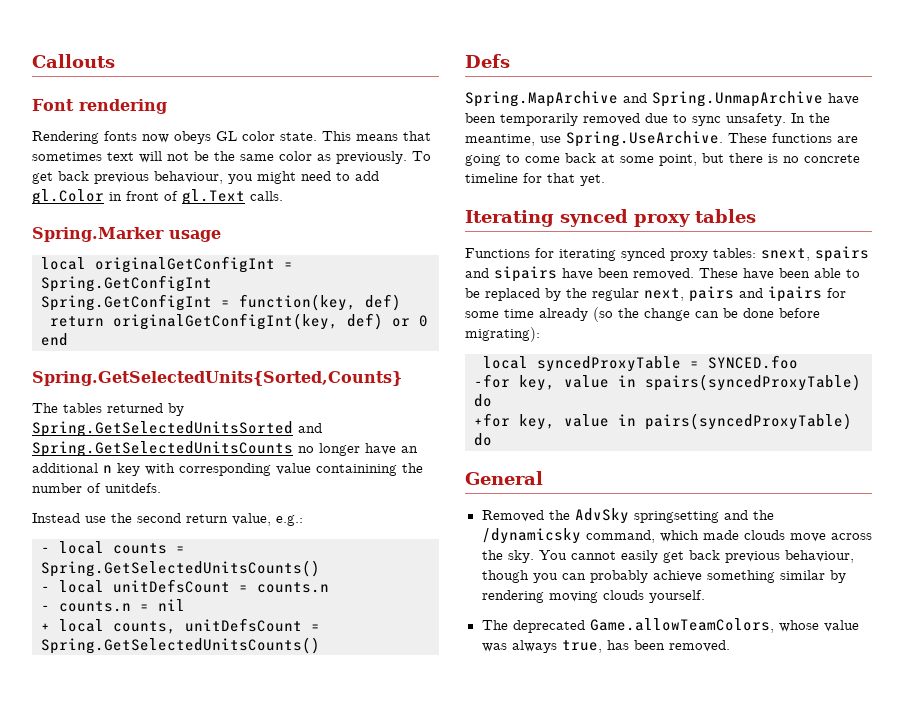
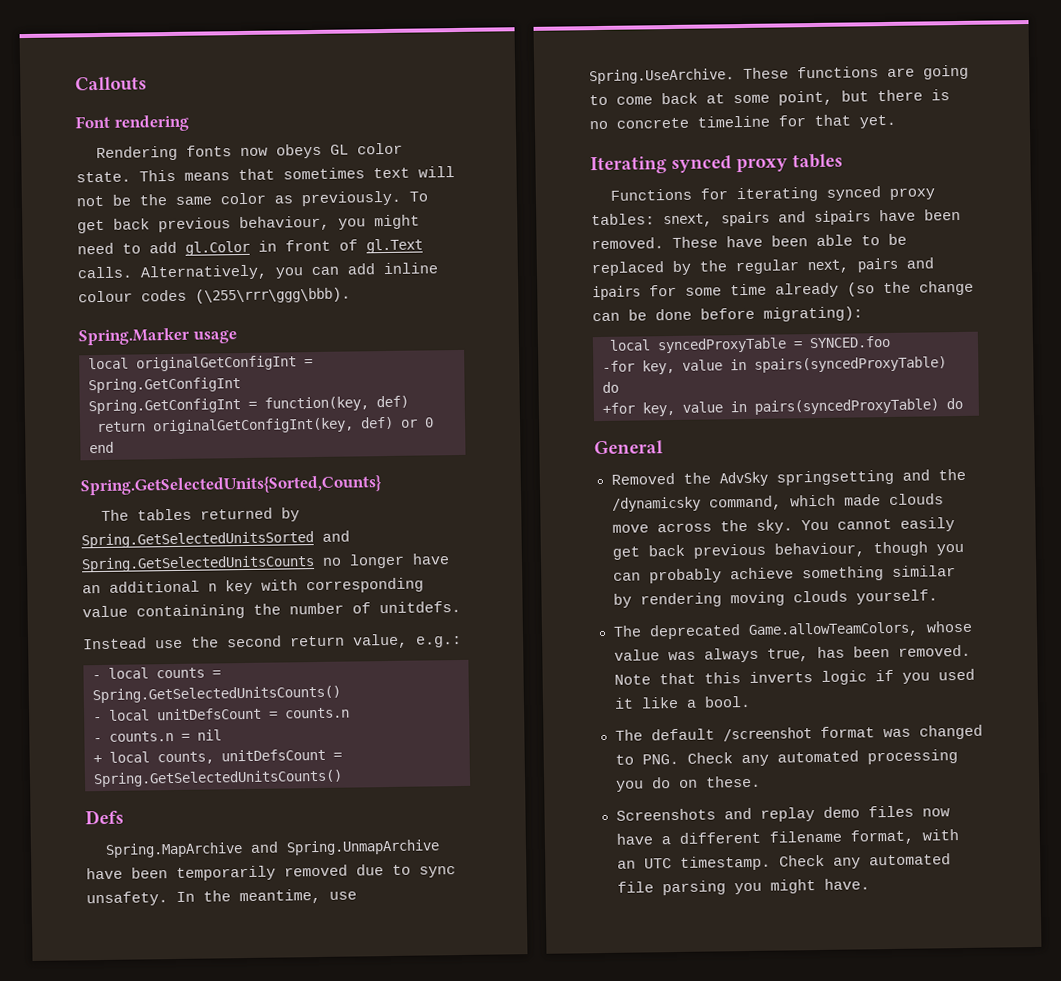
+ Alternatively, you can add inline colour codes (\255\rrr\ggg\bbb).
+ Note that this inverts logic if you used it like a bool.
+ The default /screenshot format was changed to PNG. Check any automated processing you do on these.
+ Screenshots and replay demo files now have a different filename format, with an UTC timestamp. Check any automated file parsing you might have.

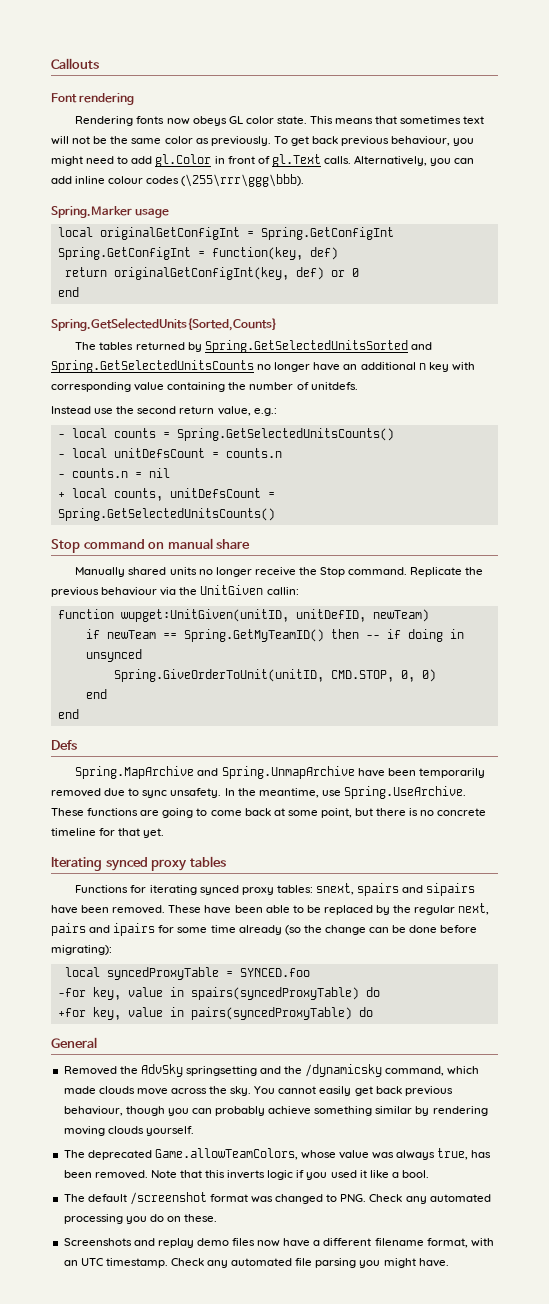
- The tables returned by Spring.GetSelectedUnitsSorted and Spring.GetSelectedUnitsCounts no longer have an additional n key with corresponding value containining the number of unitdefs.
+ The tables returned by Spring.GetSelectedUnitsSorted and Spring.GetSelectedUnitsCounts no longer have an additional n key with corresponding value containing the number of unitdefs.
+ Stop command on manual share
+ Manually shared units no longer receive the Stop command. Replicate the previous behaviour via the UnitGiven callin:
+ function wupget:UnitGiven(unitID, unitDefID, newTeam)
+ if newTeam == Spring.GetMyTeamID() then -- if doing in unsynced
+ Spring.GiveOrderToUnit(unitID, CMD.STOP, 0, 0)
+ end
+ end

